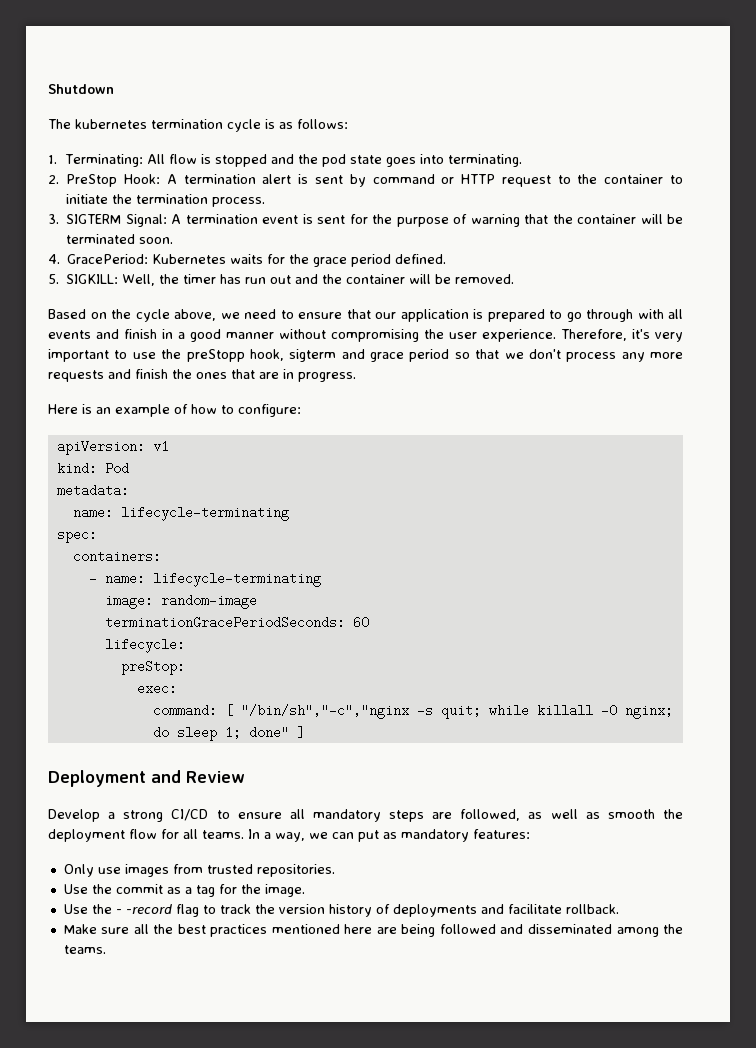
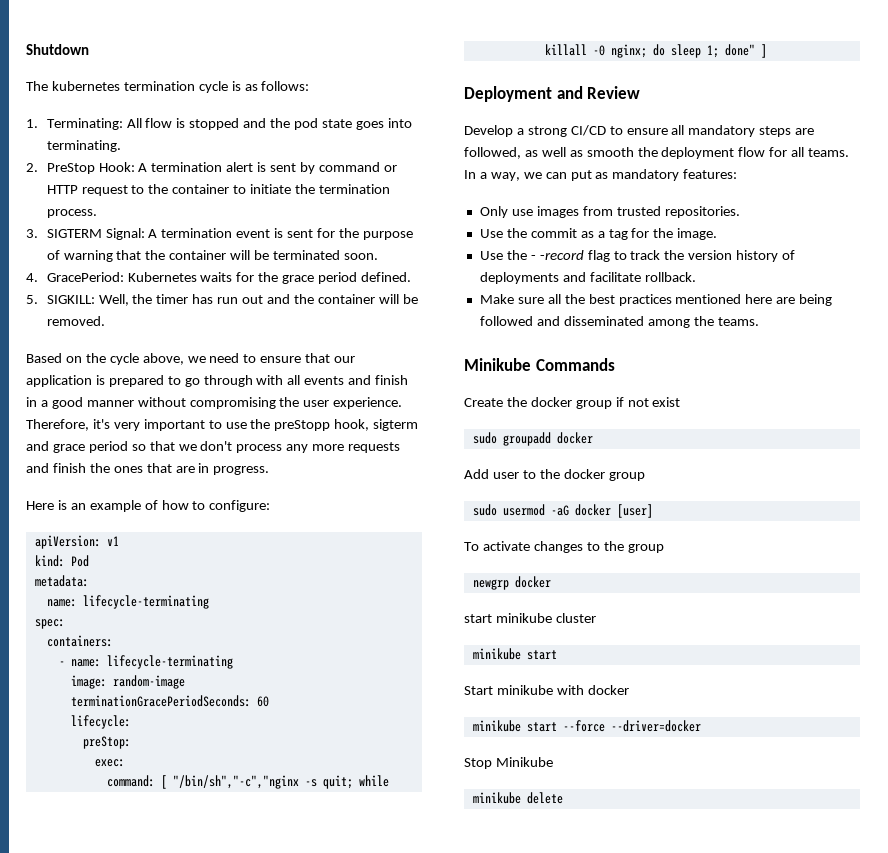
+ Minikube Commands
+ Create the docker group if not exist
+ sudo groupadd docker
+ Add user to the docker group
+ sudo usermod -aG docker [user]
+ To activate changes to the group
+ newgrp docker
+ start minikube cluster
+ minikube start
+ Start minikube with docker
+ minikube start --force --driver=docker
+ Stop Minikube
+ minikube delete

